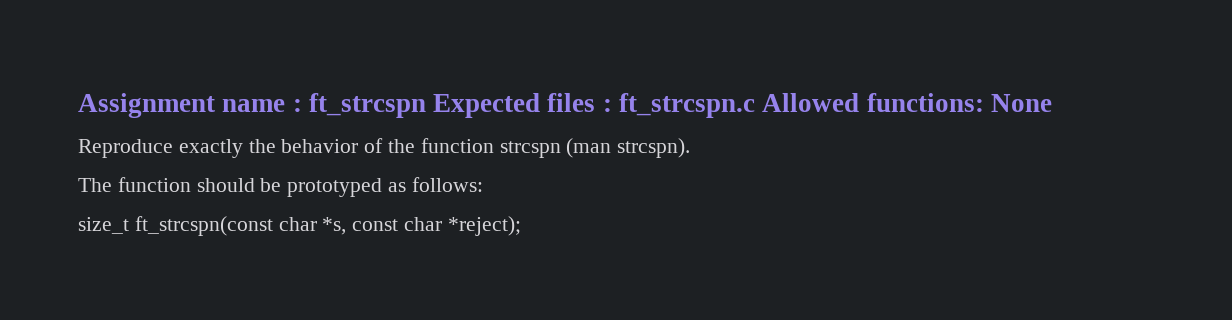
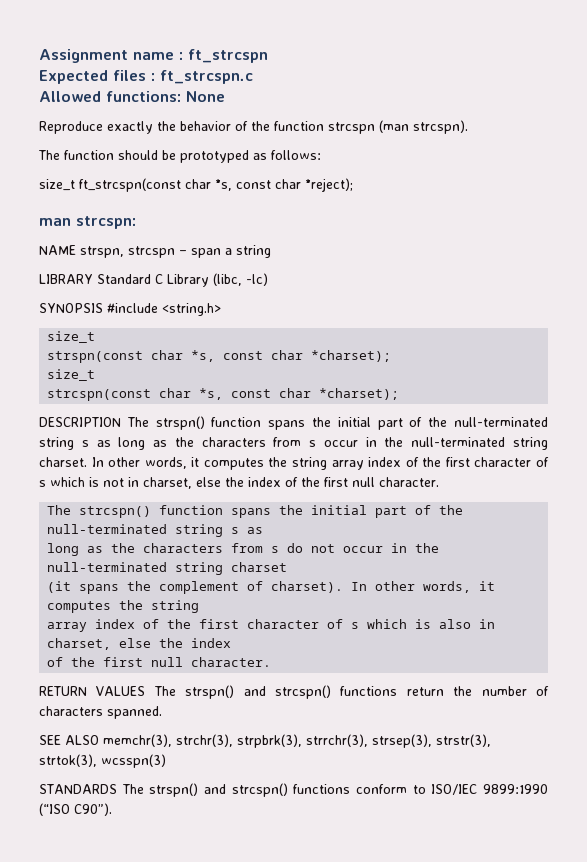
- Assignment name : ft_strcspn Expected files : ft_strcspn.c Allowed functions: None
+ Assignment name : ft_strcspn
+ Expected files : ft_strcspn.c
+ Allowed functions: None
+ man strcspn:
+ NAME strspn, strcspn – span a string
+ LIBRARY Standard C Library (libc, -lc)
+ SYNOPSIS #include <string.h>
+ size_t
+ strspn(const char *s, const char *charset);
+ size_t
+ strcspn(const char *s, const char *charset);
+ DESCRIPTION The strspn() function spans the initial part of the null-terminated string s as long as the characters from s occur in the null-terminated string charset. In other words, it computes the string array index of the first character of s which is not in charset, else the index of the first null character.
+ The strcspn() function spans the initial part of the null-terminated string s as
+ long as the characters from s do not occur in the null-terminated string charset
+ (it spans the complement of charset). In other words, it computes the string
+ array index of the first character of s which is also in charset, else the index
+ of the first null character.
+ RETURN VALUES The strspn() and strcspn() functions return the number of characters spanned.
+ SEE ALSO memchr(3), strchr(3), strpbrk(3), strrchr(3), strsep(3), strstr(3), strtok(3), wcsspn(3)
+ STANDARDS The strspn() and strcspn() functions conform to ISO/IEC 9899:1990 (“ISO C90”).

